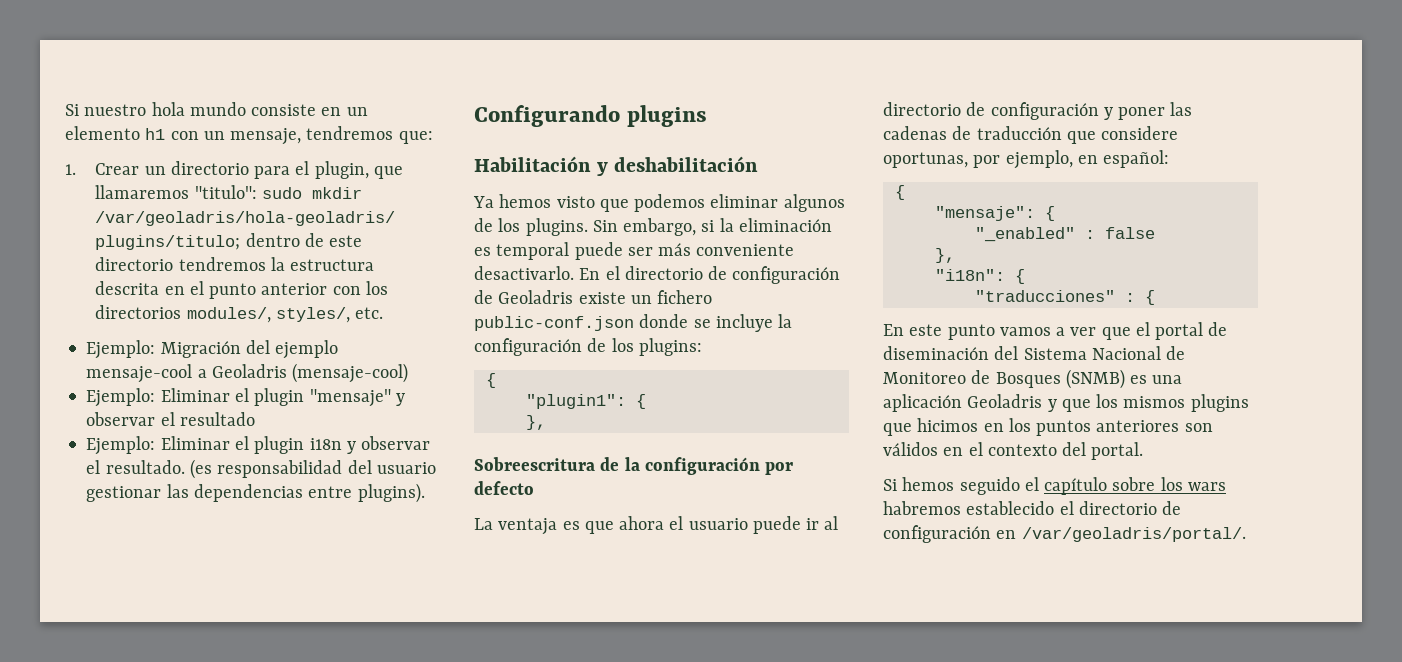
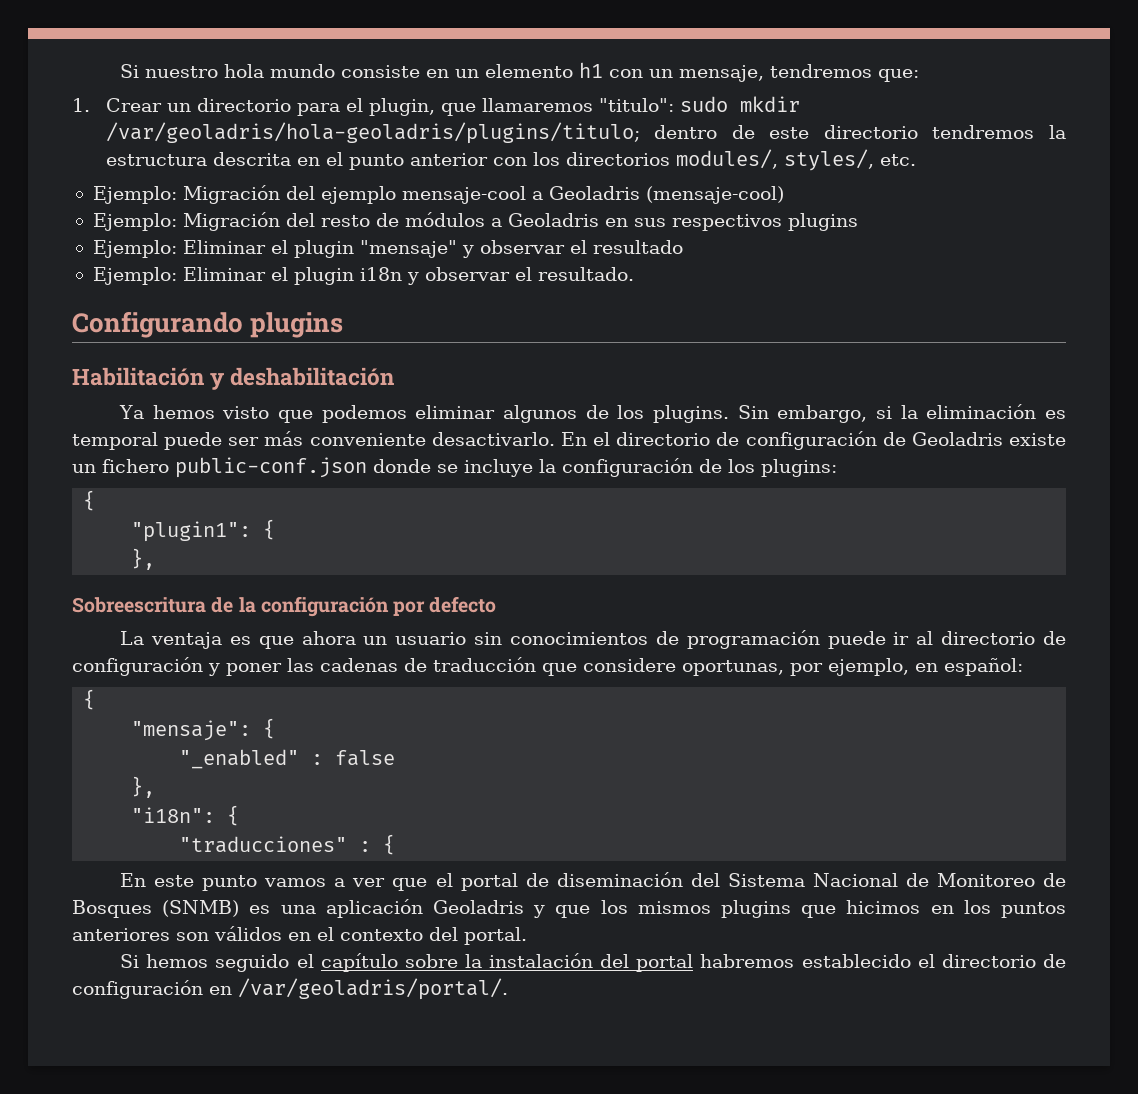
+ Ejemplo: Migración del resto de módulos a Geoladris en sus respectivos plugins
- (es responsabilidad del usuario gestionar las dependencias entre plugins).
- La ventaja es que ahora el usuario puede ir al directorio de configuración y poner las cadenas de traducción que considere oportunas, por ejemplo, en español:
+ La ventaja es que ahora un usuario sin conocimientos de programación puede ir al directorio de configuración y poner las cadenas de traducción que considere oportunas, por ejemplo, en español:
- Si hemos seguido el capítulo sobre los wars habremos establecido el directorio de configuración en /var/geoladris/portal/.
+ Si hemos seguido el capítulo sobre la instalación del portal habremos establecido el directorio de configuración en /var/geoladris/portal/.

